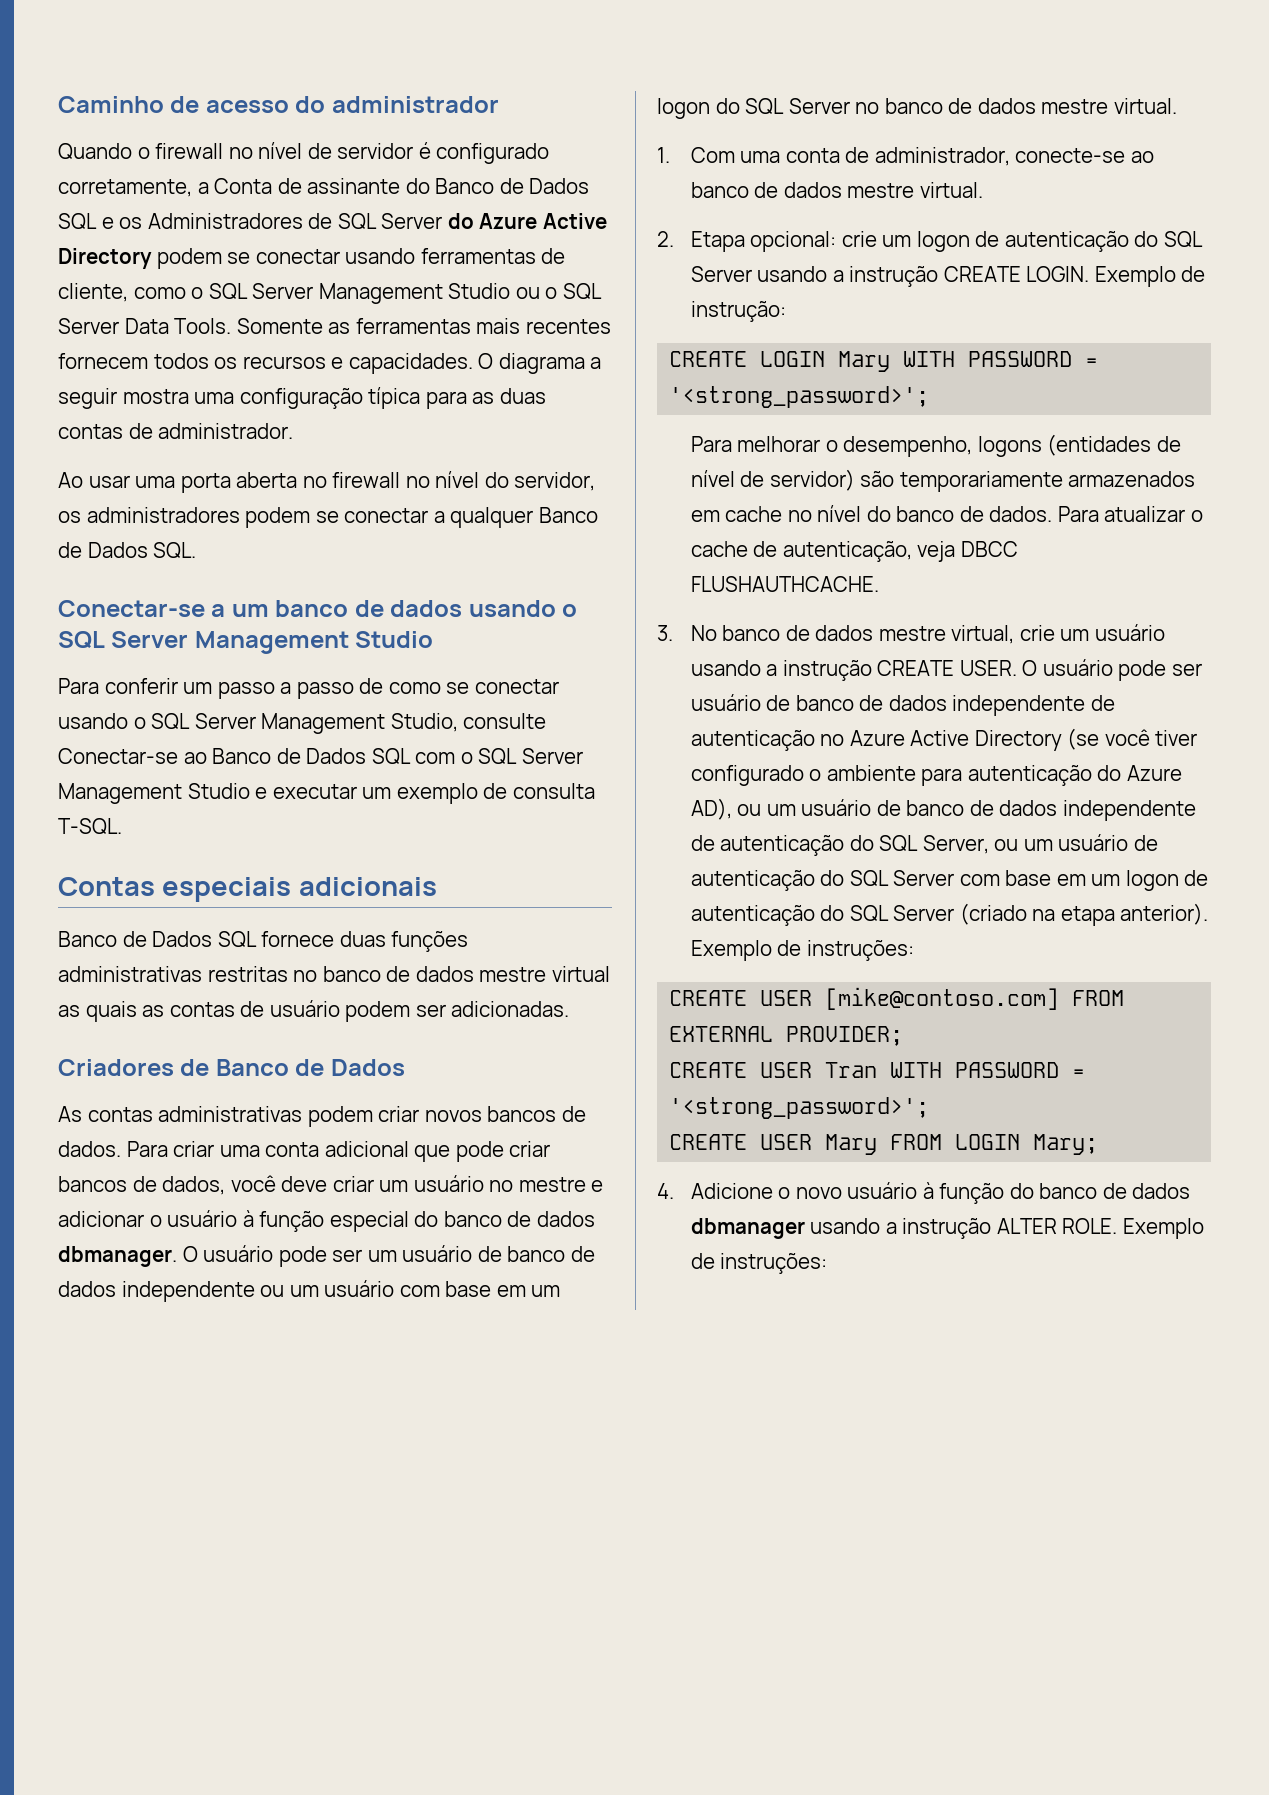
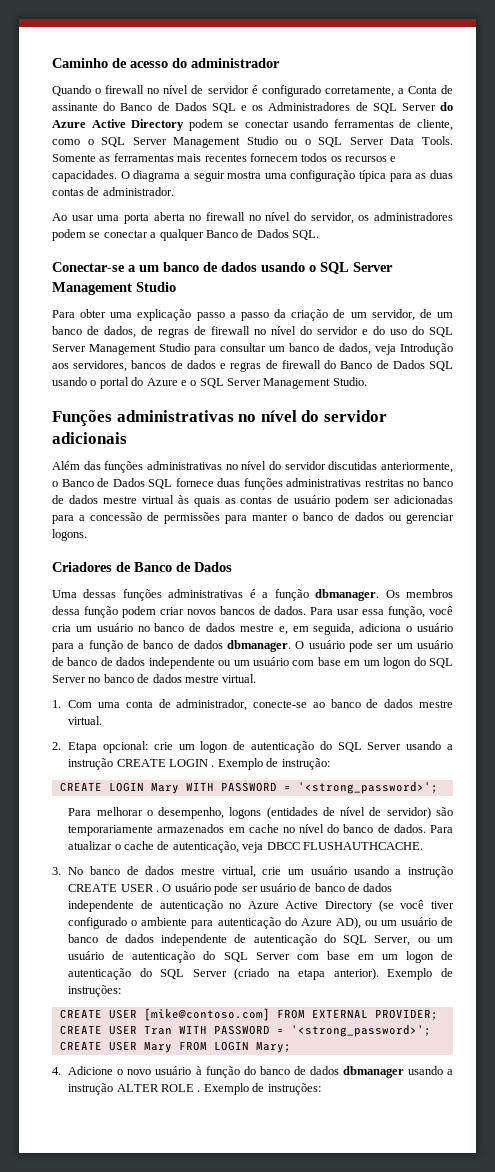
- Para conferir um passo a passo de como se conectar usando o SQL Server Management Studio, consulte Conectar-se ao Banco de Dados SQL com o SQL Server Management Studio e executar um exemplo de consulta T-SQL.
- Contas especiais adicionais
- Banco de Dados SQL fornece duas funções administrativas restritas no banco de dados mestre virtual as quais as contas de usuário podem ser adicionadas.
+ Para obter uma explicação passo a passo da criação de um servidor, de um banco de dados, de regras de firewall no nível do servidor e do uso do SQL Server Management Studio para consultar um banco de dados, veja Introdução aos servidores, bancos de dados e regras de firewall do Banco de Dados SQL usando o portal do Azure e o SQL Server Management Studio.
+ Funções administrativas no nível do servidor adicionais
+ Além das funções administrativas no nível do servidor discutidas anteriormente, o Banco de Dados SQL fornece duas funções administrativas restritas no banco de dados mestre virtual às quais as contas de usuário podem ser adicionadas para a concessão de permissões para manter o banco de dados ou gerenciar logons.
- As contas administrativas podem criar novos bancos de dados.
+ Uma dessas funções administrativas é a função dbmanager. Os membros dessa função podem criar novos bancos de dados.
- Para criar uma conta adicional que pode criar bancos de dados, você deve criar um usuário no mestre e adicionar o usuário à função especial do banco de dados dbmanager.
+ Para usar essa função, você cria um usuário no banco de dados mestre e, em seguida, adiciona o usuário para a função de banco de dados dbmanager.
- 2. Etapa opcional: crie um logon de autenticação do SQL Server usando a instrução CREATE LOGIN.
+ 2. Etapa opcional: crie um logon de autenticação do SQL Server usando a instrução CREATE LOGIN .
- 3. No banco de dados mestre virtual, crie um usuário usando a instrução CREATE USER.
+ 3. No banco de dados mestre virtual, crie um usuário usando a instrução CREATE USER .
- 4. Adicione o novo usuário à função do banco de dados dbmanager usando a instrução ALTER ROLE.
+ 4. Adicione o novo usuário à função do banco de dados dbmanager usando a instrução ALTER ROLE .

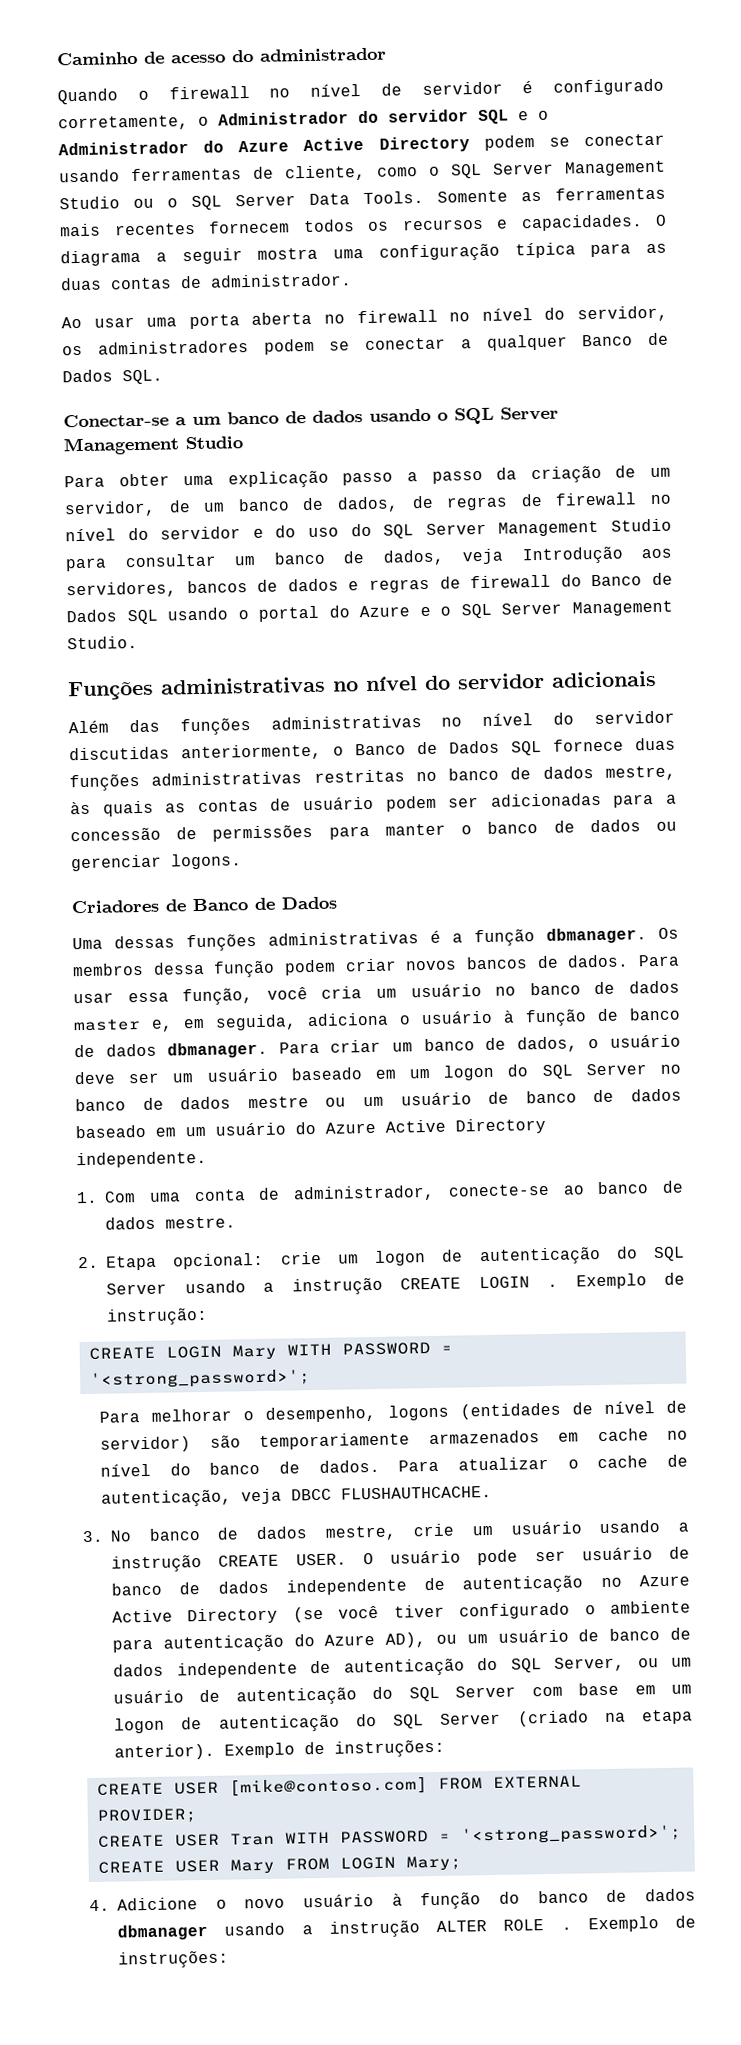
- Quando o firewall no nível de servidor é configurado corretamente, a Conta de assinante do Banco de Dados SQL e os Administradores de SQL Server do Azure Active Directory podem se conectar usando ferramentas de cliente, como o SQL Server Management Studio ou o SQL Server Data Tools.
+ Quando o firewall no nível de servidor é configurado corretamente, o Administrador do servidor SQL e o Administrador do Azure Active Directory podem se conectar usando ferramentas de cliente, como o SQL Server Management Studio ou o SQL Server Data Tools.
- Além das funções administrativas no nível do servidor discutidas anteriormente, o Banco de Dados SQL fornece duas funções administrativas restritas no banco de dados mestre virtual às quais as contas de usuário podem ser adicionadas para a concessão de permissões para manter o banco de dados ou gerenciar logons.
+ Além das funções administrativas no nível do servidor discutidas anteriormente, o Banco de Dados SQL fornece duas funções administrativas restritas no banco de dados mestre, às quais as contas de usuário podem ser adicionadas para a concessão de permissões para manter o banco de dados ou gerenciar logons.
- Para usar essa função, você cria um usuário no banco de dados mestre e, em seguida, adiciona o usuário para a função de banco de dados dbmanager.
+ Para usar essa função, você cria um usuário no banco de dados master e, em seguida, adiciona o usuário à função de banco de dados dbmanager.
- O usuário pode ser um usuário de banco de dados independente ou um usuário com base em um logon do SQL Server no banco de dados mestre virtual.
+ Para criar um banco de dados, o usuário deve ser um usuário baseado em um logon do SQL Server no banco de dados mestre ou um usuário de banco de dados baseado em um usuário do Azure Active Directory independente.
- 1. Com uma conta de administrador, conecte-se ao banco de dados mestre virtual.
+ 1. Com uma conta de administrador, conecte-se ao banco de dados mestre.
- 3. No banco de dados mestre virtual, crie um usuário usando a instrução CREATE USER .
+ 3. No banco de dados mestre, crie um usuário usando a instrução CREATE USER.

